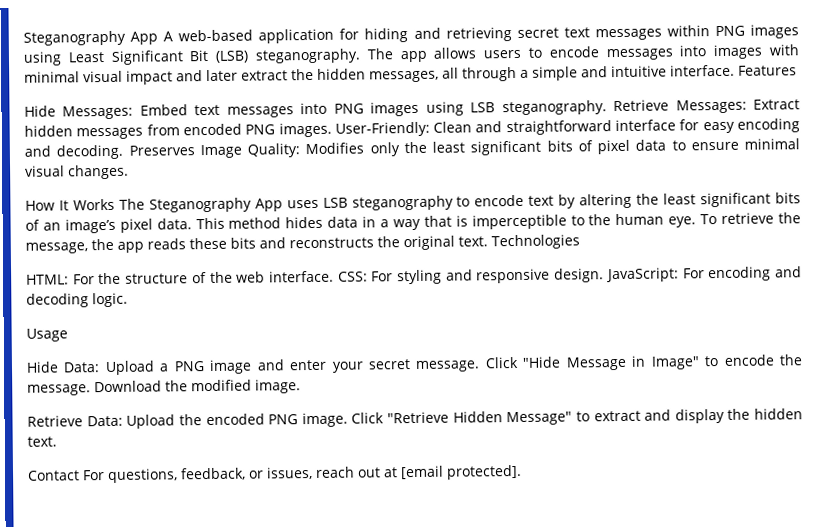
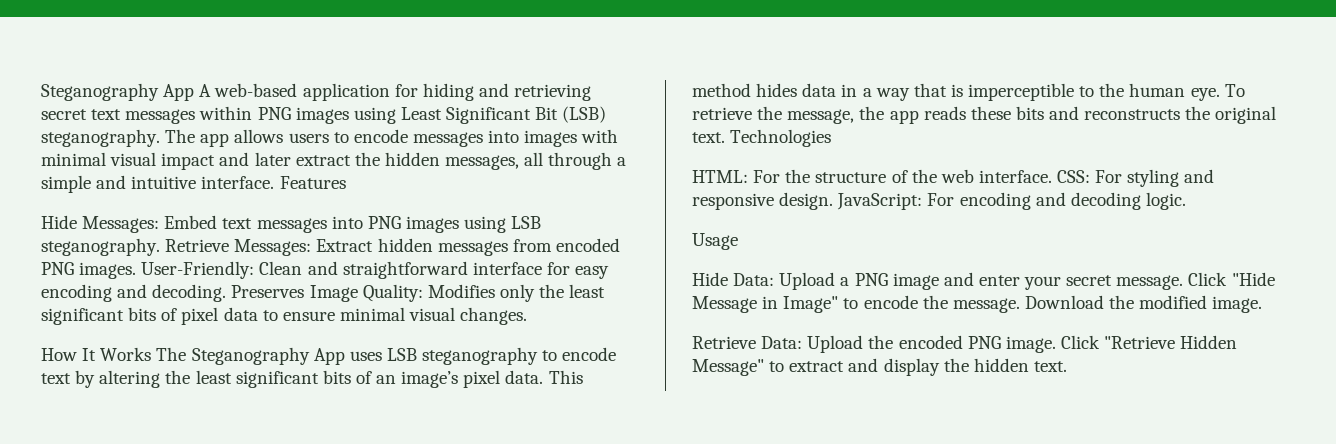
- Contact For questions, feedback, or issues, reach out at [email protected].

